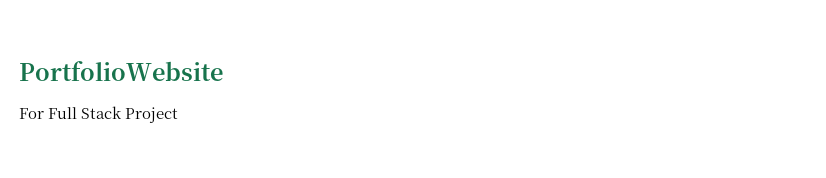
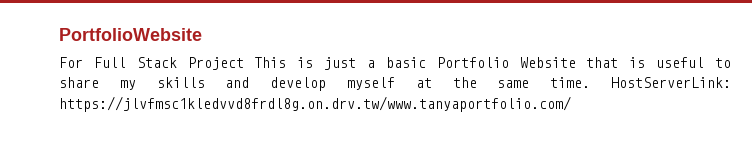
- For Full Stack Project
+ For Full Stack Project This is just a basic Portfolio Website that is useful to share my skills and develop myself at the same time. HostServerLink: https://jlvfmsc1kledvvd8frdl8g.on.drv.tw/www.tanyaportfolio.com/

